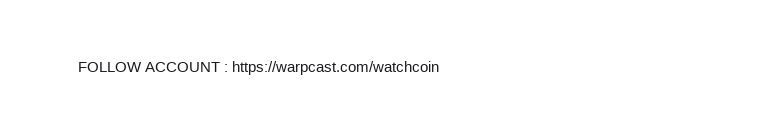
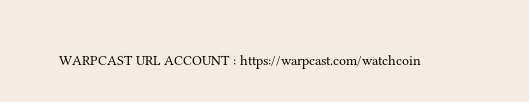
- FOLLOW ACCOUNT : https://warpcast.com/watchcoin
+ WARPCAST URL ACCOUNT : https://warpcast.com/watchcoin

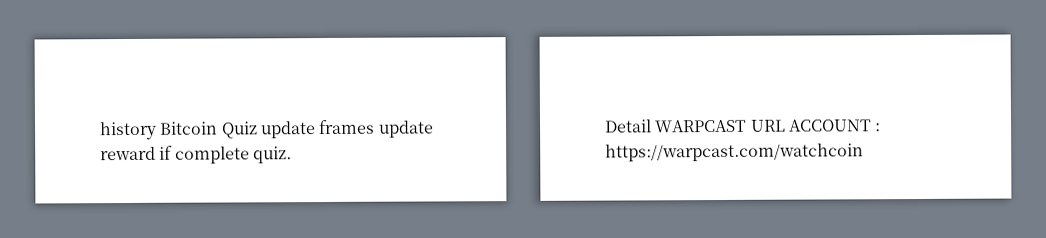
- WARPCAST URL ACCOUNT : https://warpcast.com/watchcoin
+ history Bitcoin Quiz update frames update reward if complete quiz.
+ Detail WARPCAST URL ACCOUNT : https://warpcast.com/watchcoin

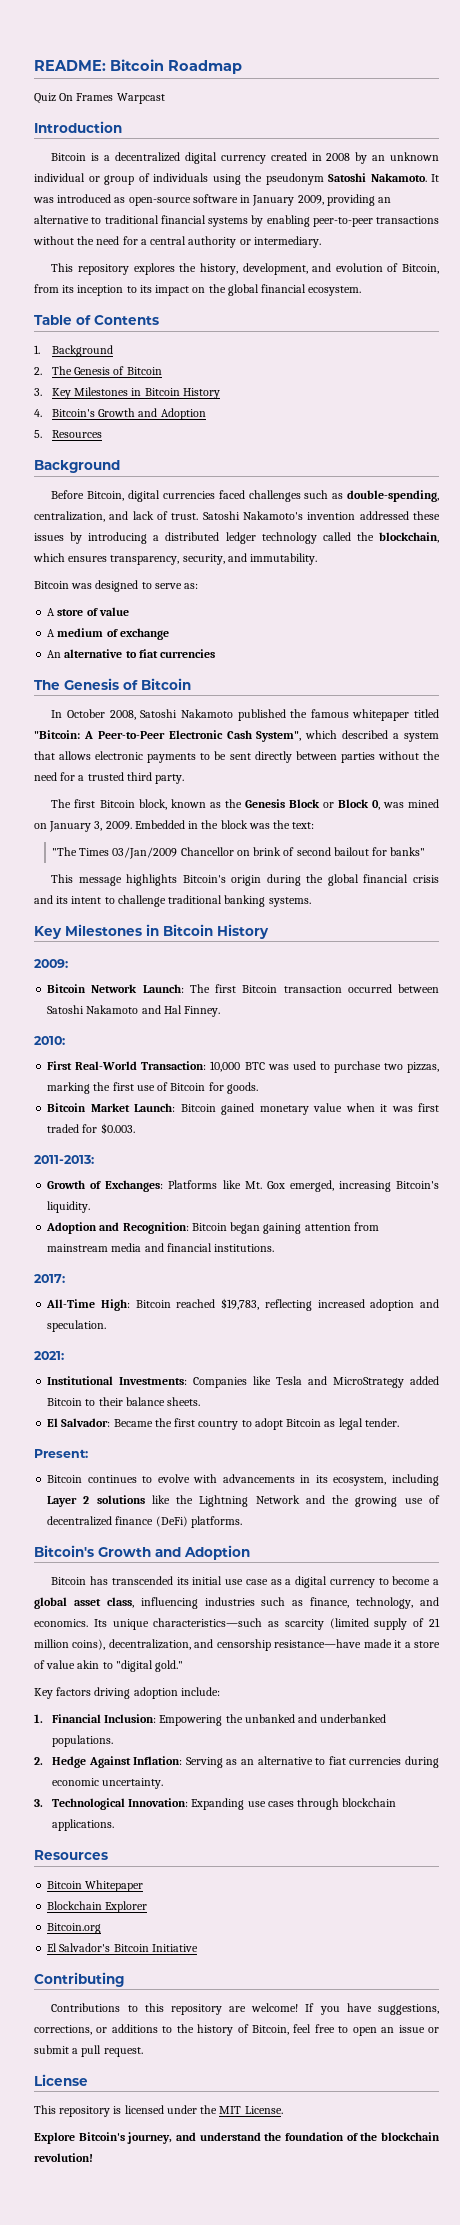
- history Bitcoin Quiz update frames update reward if complete quiz.
- Detail WARPCAST URL ACCOUNT : https://warpcast.com/watchcoin
+ README: Bitcoin Roadmap
+ Quiz On Frames Warpcast
+ Introduction
+ Bitcoin is a decentralized digital currency created in 2008 by an unknown individual or group of individuals using the pseudonym Satoshi Nakamoto. It was introduced as open-source software in January 2009, providing an alternative to traditional financial systems by enabling peer-to-peer transactions without the need for a central authority or intermediary.
+ This repository explores the history, development, and evolution of Bitcoin, from its inception to its impact on the global financial ecosystem.
+ Table of Contents
+ 1. Background
+ 2. The Genesis of Bitcoin
+ 3. Key Milestones in Bitcoin History
+ 4. Bitcoin's Growth and Adoption
+ 5. Resources
+ Background
+ Before Bitcoin, digital currencies faced challenges such as double-spending, centralization, and lack of trust. Satoshi Nakamoto's invention addressed these issues by introducing a distributed ledger technology called the blockchain, which ensures transparency, security, and immutability.
+ Bitcoin was designed to serve as:
+ A store of value
+ A medium of exchange
+ An alternative to fiat currencies
+ The Genesis of Bitcoin
+ In October 2008, Satoshi Nakamoto published the famous whitepaper titled "Bitcoin: A Peer-to-Peer Electronic Cash System", which described a system that allows electronic payments to be sent directly between parties without the need for a trusted third party.
+ The first Bitcoin block, known as the Genesis Block or Block 0, was mined on January 3, 2009. Embedded in the block was the text:
+ "The Times 03/Jan/2009 Chancellor on brink of second bailout for banks"
+ This message highlights Bitcoin's origin during the global financial crisis and its intent to challenge traditional banking systems.
+ Key Milestones in Bitcoin History
+ 2009:
+ Bitcoin Network Launch: The first Bitcoin transaction occurred between Satoshi Nakamoto and Hal Finney.
+ 2010:
+ First Real-World Transaction: 10,000 BTC was used to purchase two pizzas, marking the first use of Bitcoin for goods.
+ Bitcoin Market Launch: Bitcoin gained monetary value when it was first traded for $0.003.
+ 2011-2013:
+ Growth of Exchanges: Platforms like Mt. Gox emerged, increasing Bitcoin's liquidity.
+ Adoption and Recognition: Bitcoin began gaining attention from mainstream media and financial institutions.
+ 2017:
+ All-Time High: Bitcoin reached $19,783, reflecting increased adoption and speculation.
+ 2021:
+ Institutional Investments: Companies like Tesla and MicroStrategy added Bitcoin to their balance sheets.
+ El Salvador: Became the first country to adopt Bitcoin as legal tender.
+ Present:
+ Bitcoin continues to evolve with advancements in its ecosystem, including Layer 2 solutions like the Lightning Network and the growing use of decentralized finance (DeFi) platforms.
+ Bitcoin's Growth and Adoption
+ Bitcoin has transcended its initial use case as a digital currency to become a global asset class, influencing industries such as finance, technology, and economics. Its unique characteristics—such as scarcity (limited supply of 21 million coins), decentralization, and censorship resistance—have made it a store of value akin to "digital gold."
+ Key factors driving adoption include:
+ 1. Financial Inclusion: Empowering the unbanked and underbanked populations.
+ 2. Hedge Against Inflation: Serving as an alternative to fiat currencies during economic uncertainty.
+ 3. Technological Innovation: Expanding use cases through blockchain applications.
+ Resources
+ Bitcoin Whitepaper
+ Blockchain Explorer
+ Bitcoin.org
+ El Salvador's Bitcoin Initiative
+ Contributing
+ Contributions to this repository are welcome! If you have suggestions, corrections, or additions to the history of Bitcoin, feel free to open an issue or submit a pull request.
+ License
+ This repository is licensed under the MIT License.
+ Explore Bitcoin's journey, and understand the foundation of the blockchain revolution!

